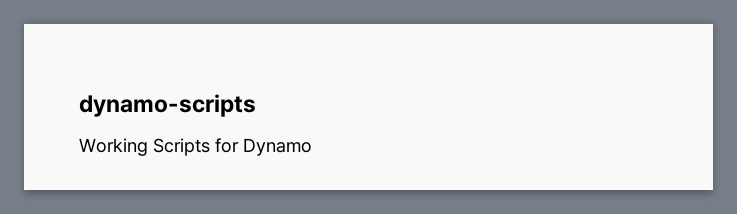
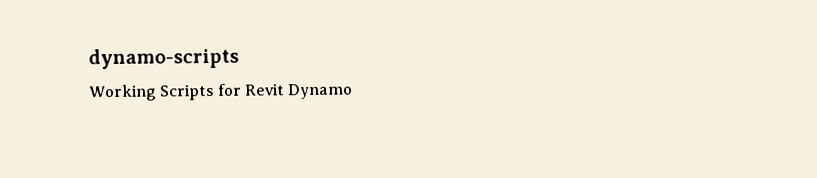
- Working Scripts for Dynamo
+ Working Scripts for Revit Dynamo

